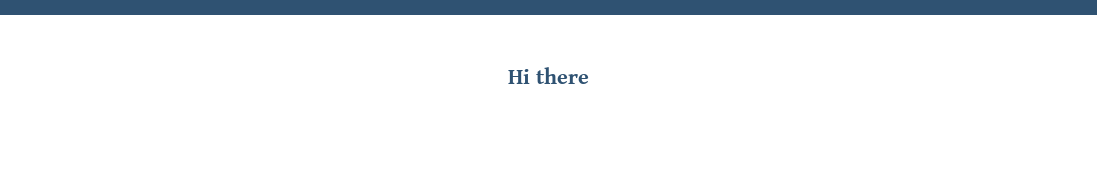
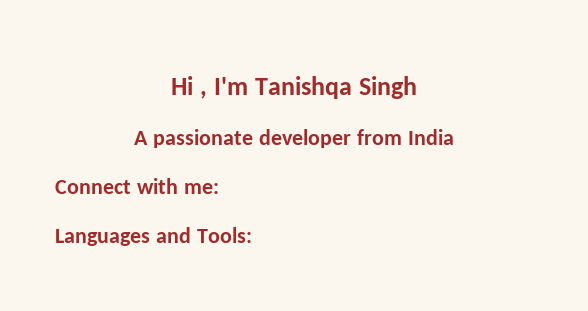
- Hi there
+ Hi , I'm Tanishqa Singh
+ A passionate developer from India
+ Connect with me:
+ Languages and Tools:

